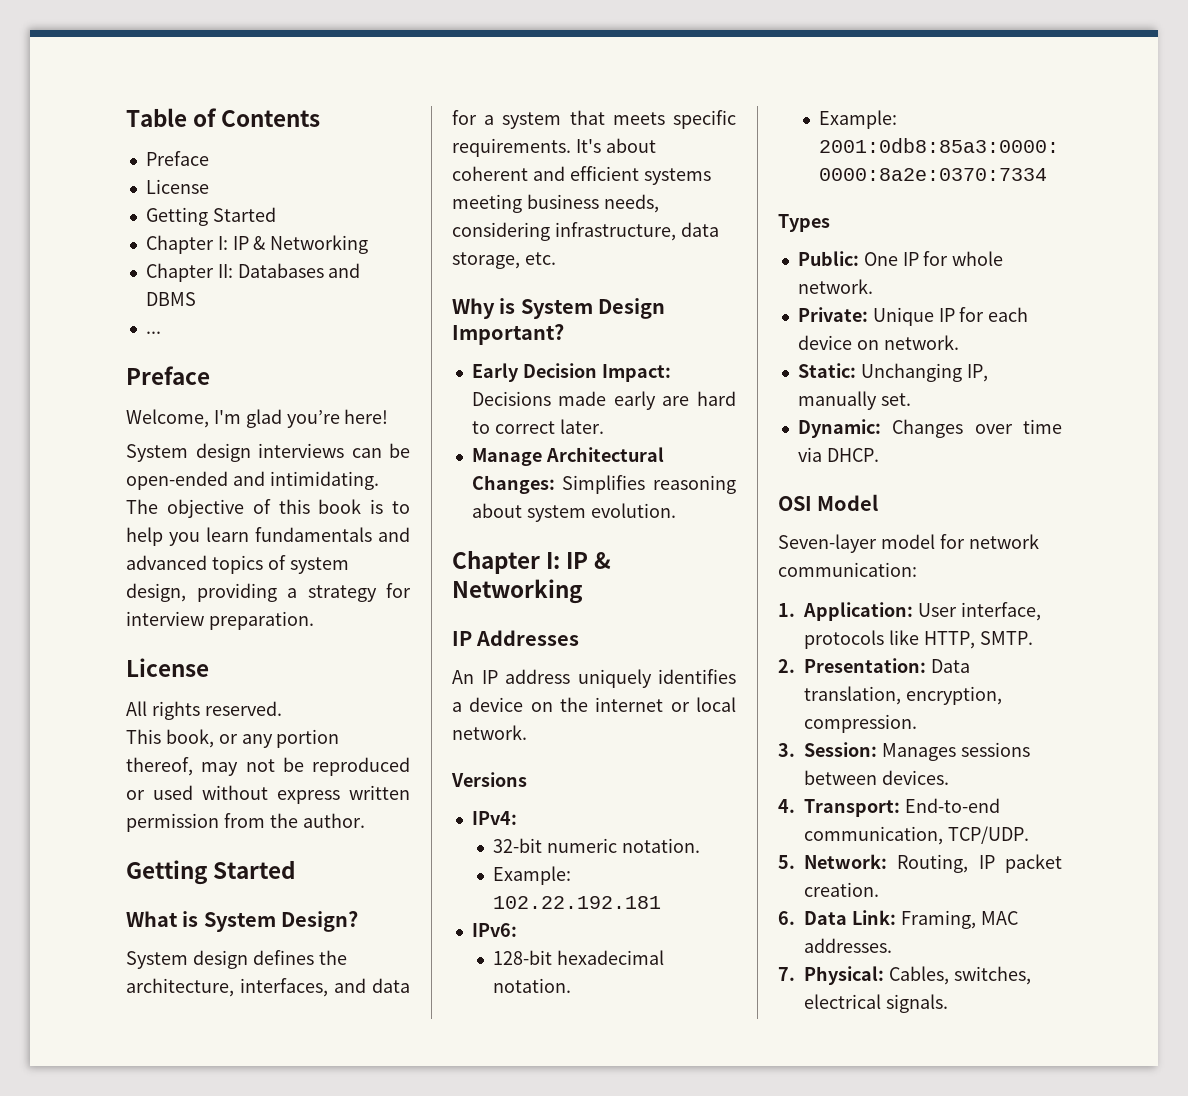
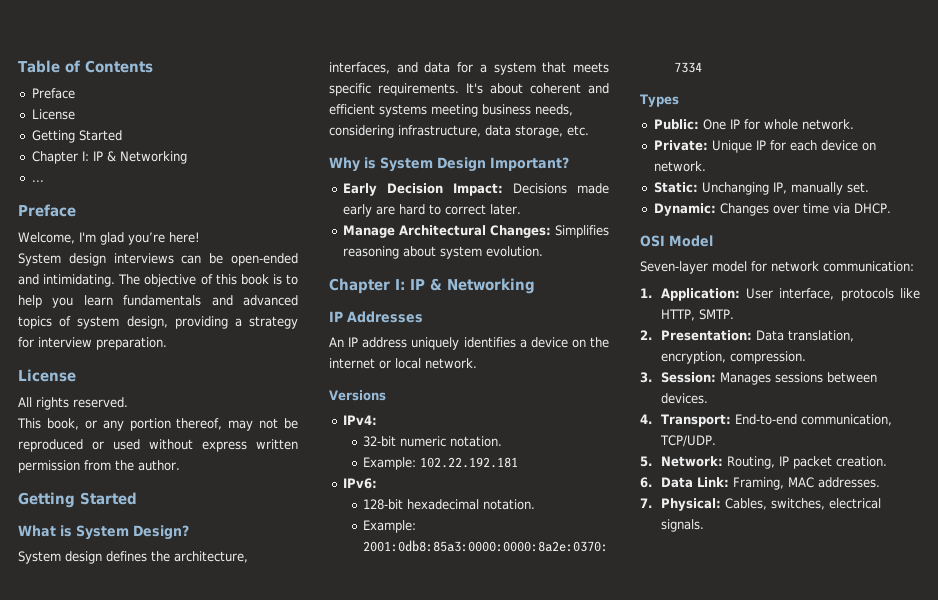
- Chapter II: Databases and DBMS

